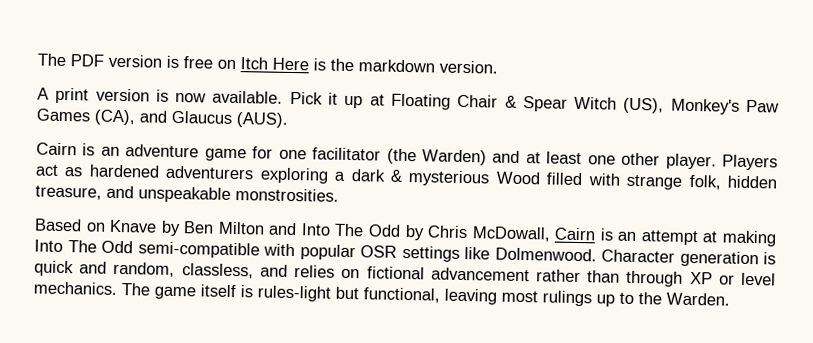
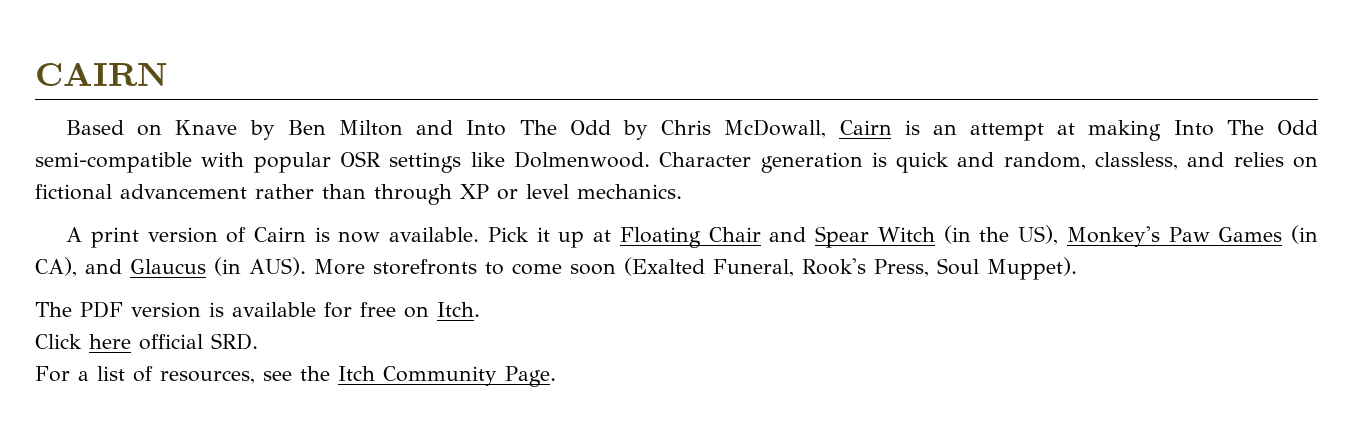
- The PDF version is free on Itch Here is the markdown version.
- A print version is now available. Pick it up at Floating Chair & Spear Witch (US), Monkey's Paw Games (CA), and Glaucus (AUS).
- Cairn is an adventure game for one facilitator (the Warden) and at least one other player. Players act as hardened adventurers exploring a dark & mysterious Wood filled with strange folk, hidden treasure, and unspeakable monstrosities.
+ CAIRN
- Character generation is quick and random, classless, and relies on fictional advancement rather than through XP or level mechanics. The game itself is rules-light but functional, leaving most rulings up to the Warden.
+ Character generation is quick and random, classless, and relies on fictional advancement rather than through XP or level mechanics.
+ A print version of Cairn is now available. Pick it up at Floating Chair and Spear Witch (in the US), Monkey's Paw Games (in CA), and Glaucus (in AUS). More storefronts to come soon (Exalted Funeral, Rook's Press, Soul Muppet).
+ The PDF version is available for free on Itch.
+ Click here official SRD.
+ For a list of resources, see the Itch Community Page.

